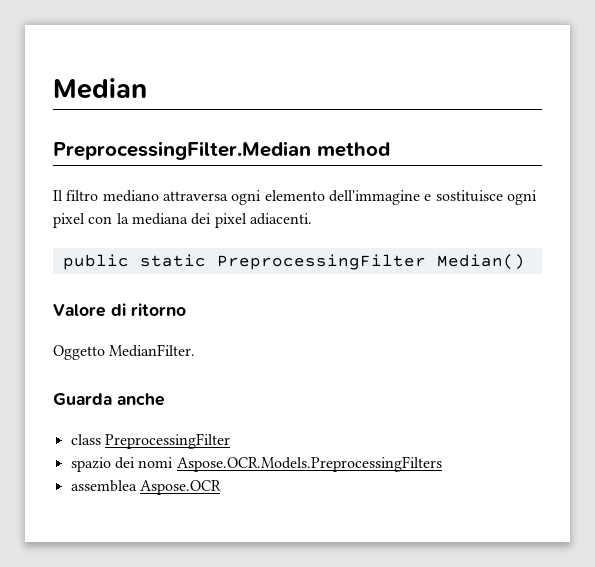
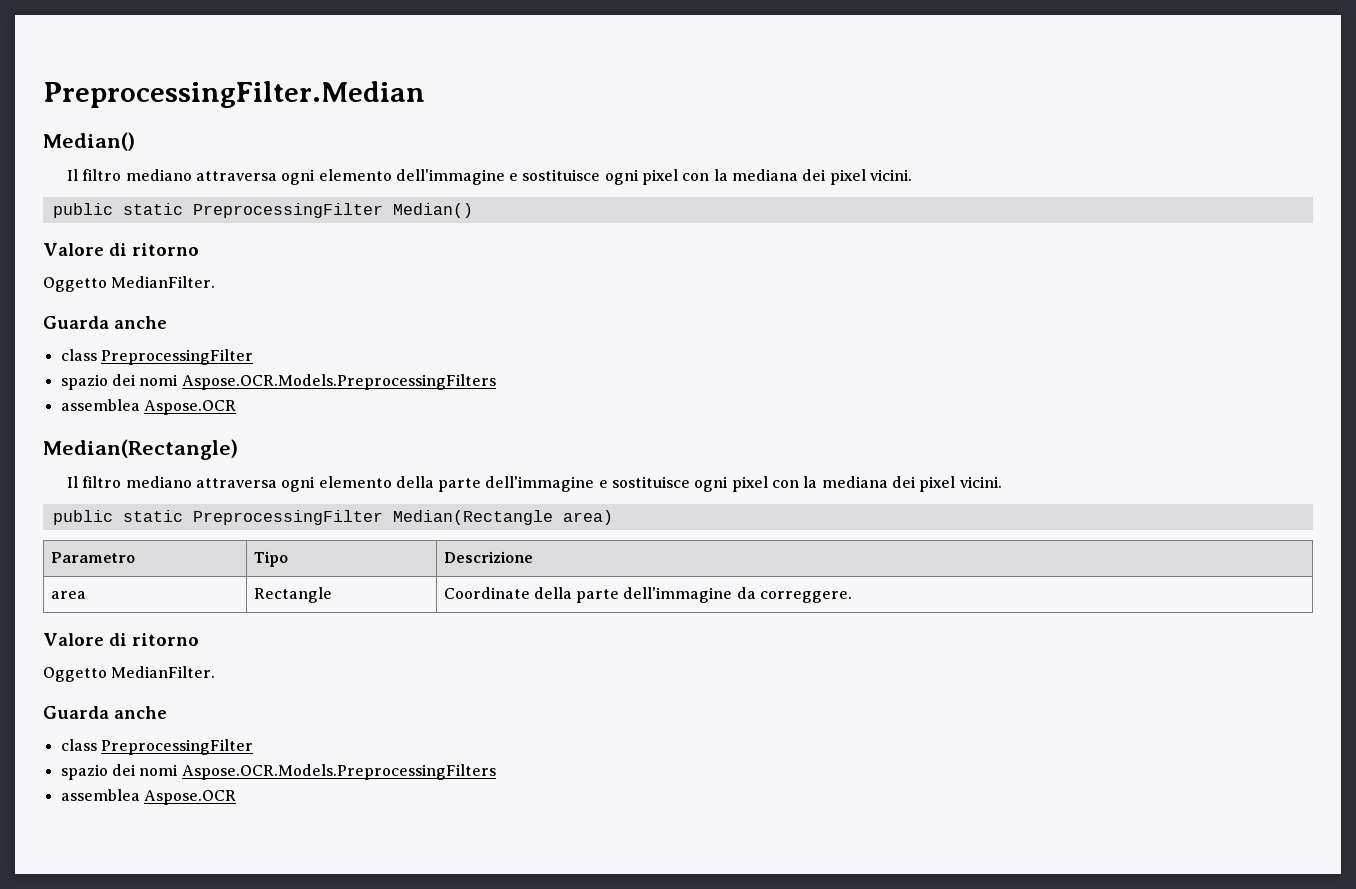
- Median
- PreprocessingFilter.Median method
+ PreprocessingFilter.Median
+ Median()
- Il filtro mediano attraversa ogni elemento dell'immagine e sostituisce ogni pixel con la mediana dei pixel adiacenti.
+ Il filtro mediano attraversa ogni elemento dell'immagine e sostituisce ogni pixel con la mediana dei pixel vicini.
+ Median(Rectangle)
+ Il filtro mediano attraversa ogni elemento della parte dell'immagine e sostituisce ogni pixel con la mediana dei pixel vicini.
+ public static PreprocessingFilter Median(Rectangle area)
+ Parametro | Tipo | Descrizione
+ area | Rectangle | Coordinate della parte dell'immagine da correggere.
+ Valore di ritorno
+ Oggetto MedianFilter.
+ Guarda anche
+ class PreprocessingFilter
+ spazio dei nomi Aspose.OCR.Models.PreprocessingFilters
+ assemblea Aspose.OCR

